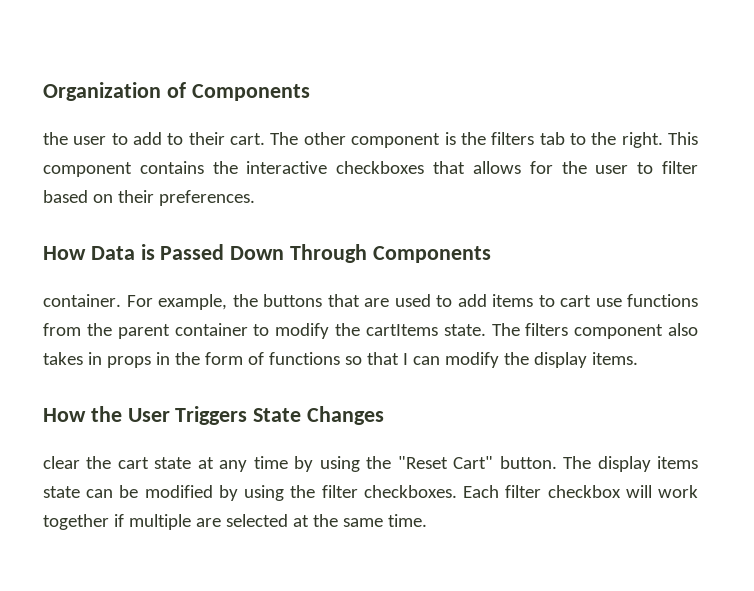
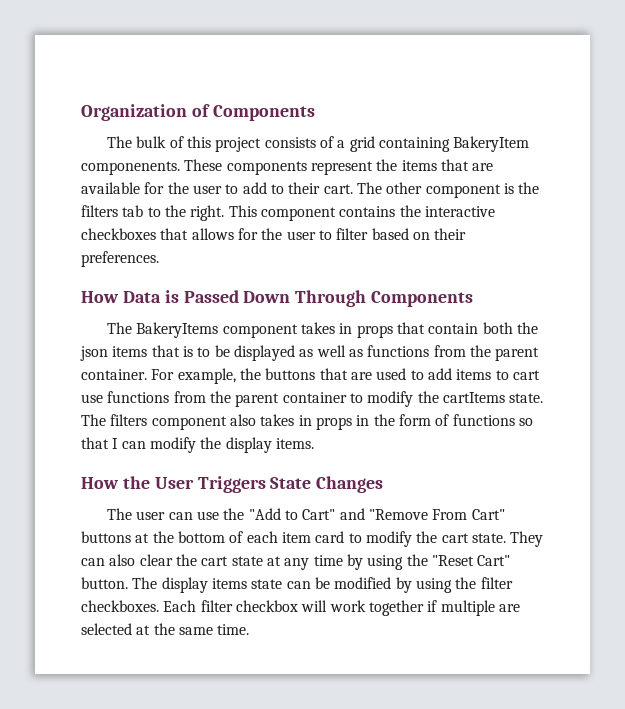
- the user to add to their cart.
+ The bulk of this project consists of a grid containing BakeryItem componenents. These components represent the items that are available for the user to add to their cart.
- container.
+ The BakeryItems component takes in props that contain both the json items that is to be displayed as well as functions from the parent container.
- clear the cart state at any time by using the "Reset Cart" button.
+ The user can use the "Add to Cart" and "Remove From Cart" buttons at the bottom of each item card to modify the cart state. They can also clear the cart state at any time by using the "Reset Cart" button.

